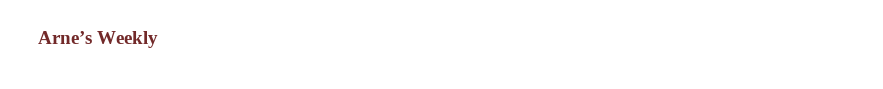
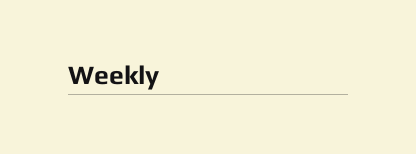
- Arne’s Weekly
+ Weekly

